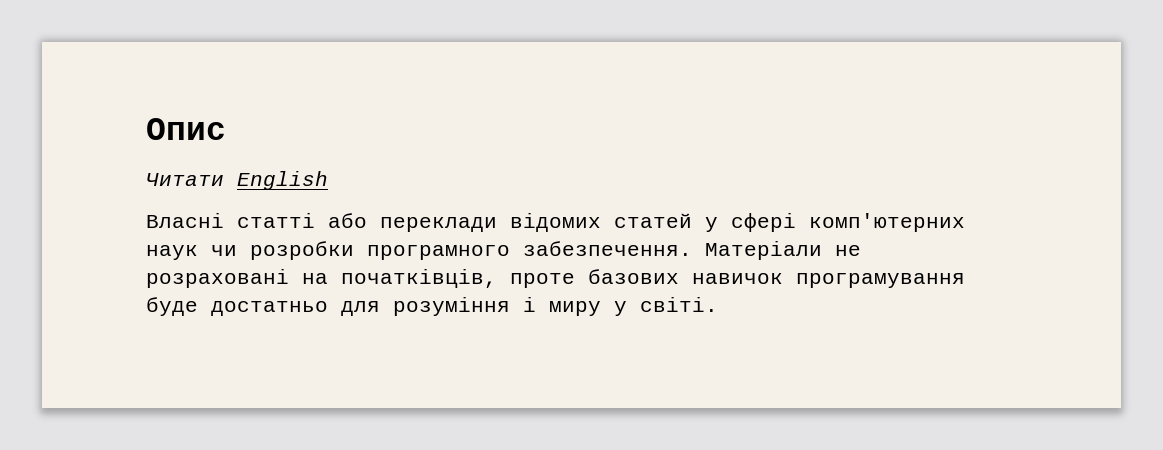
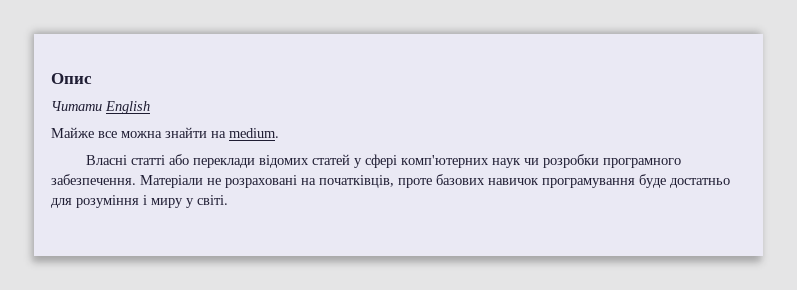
+ Майже все можна знайти на medium.

